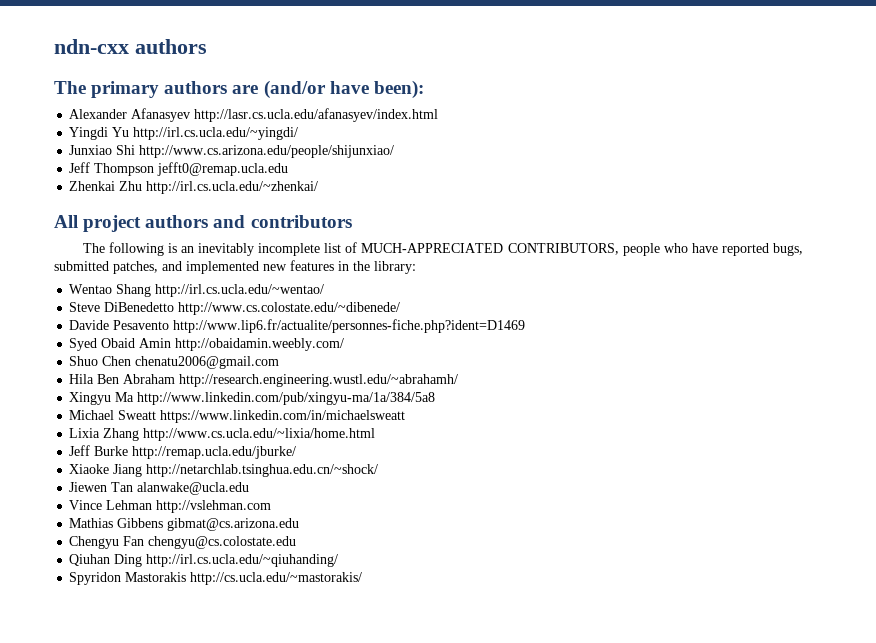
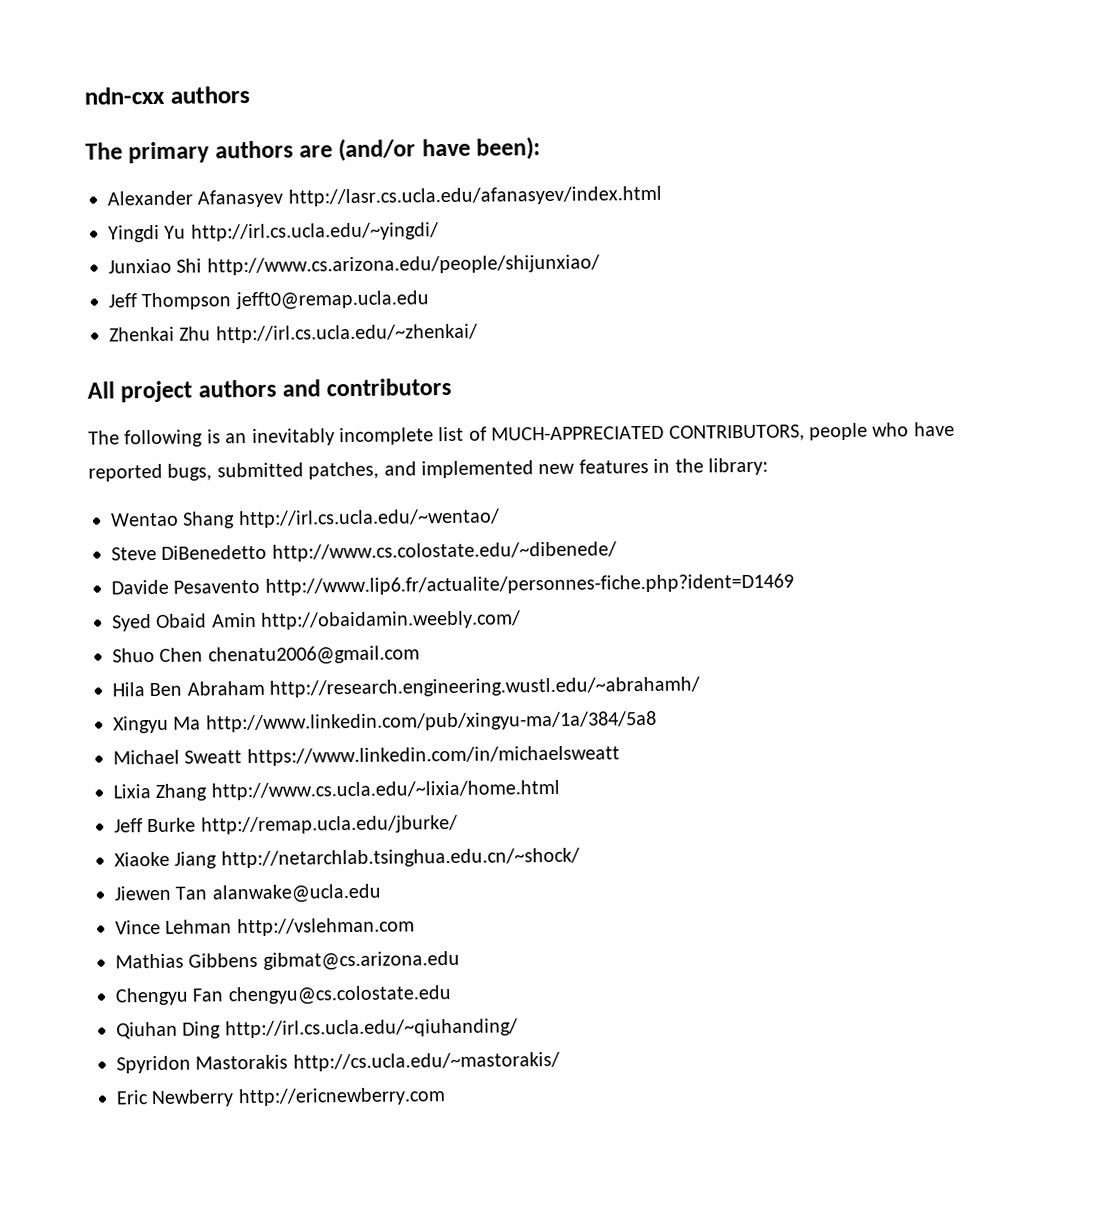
+ Eric Newberry http://ericnewberry.com

